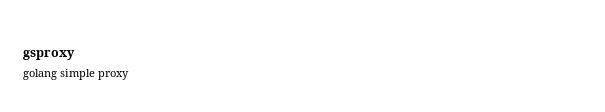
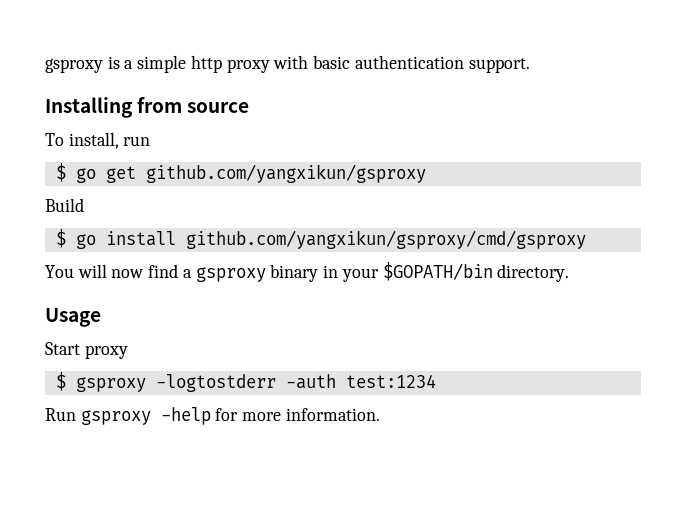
- gsproxy
- golang simple proxy
+ gsproxy is a simple http proxy with basic authentication support.
+ Installing from source
+ To install, run
+ $ go get github.com/yangxikun/gsproxy
+ Build
+ $ go install github.com/yangxikun/gsproxy/cmd/gsproxy
+ You will now find a gsproxy binary in your $GOPATH/bin directory.
+ Usage
+ Start proxy
+ $ gsproxy -logtostderr -auth test:1234
+ Run gsproxy -help for more information.

